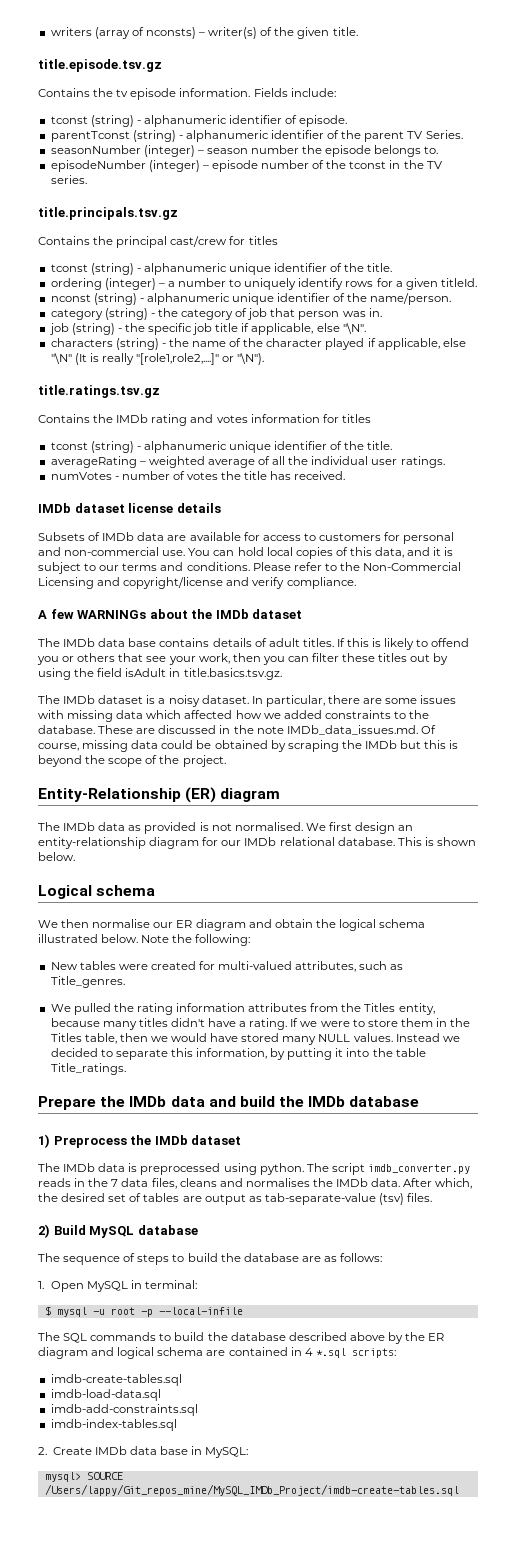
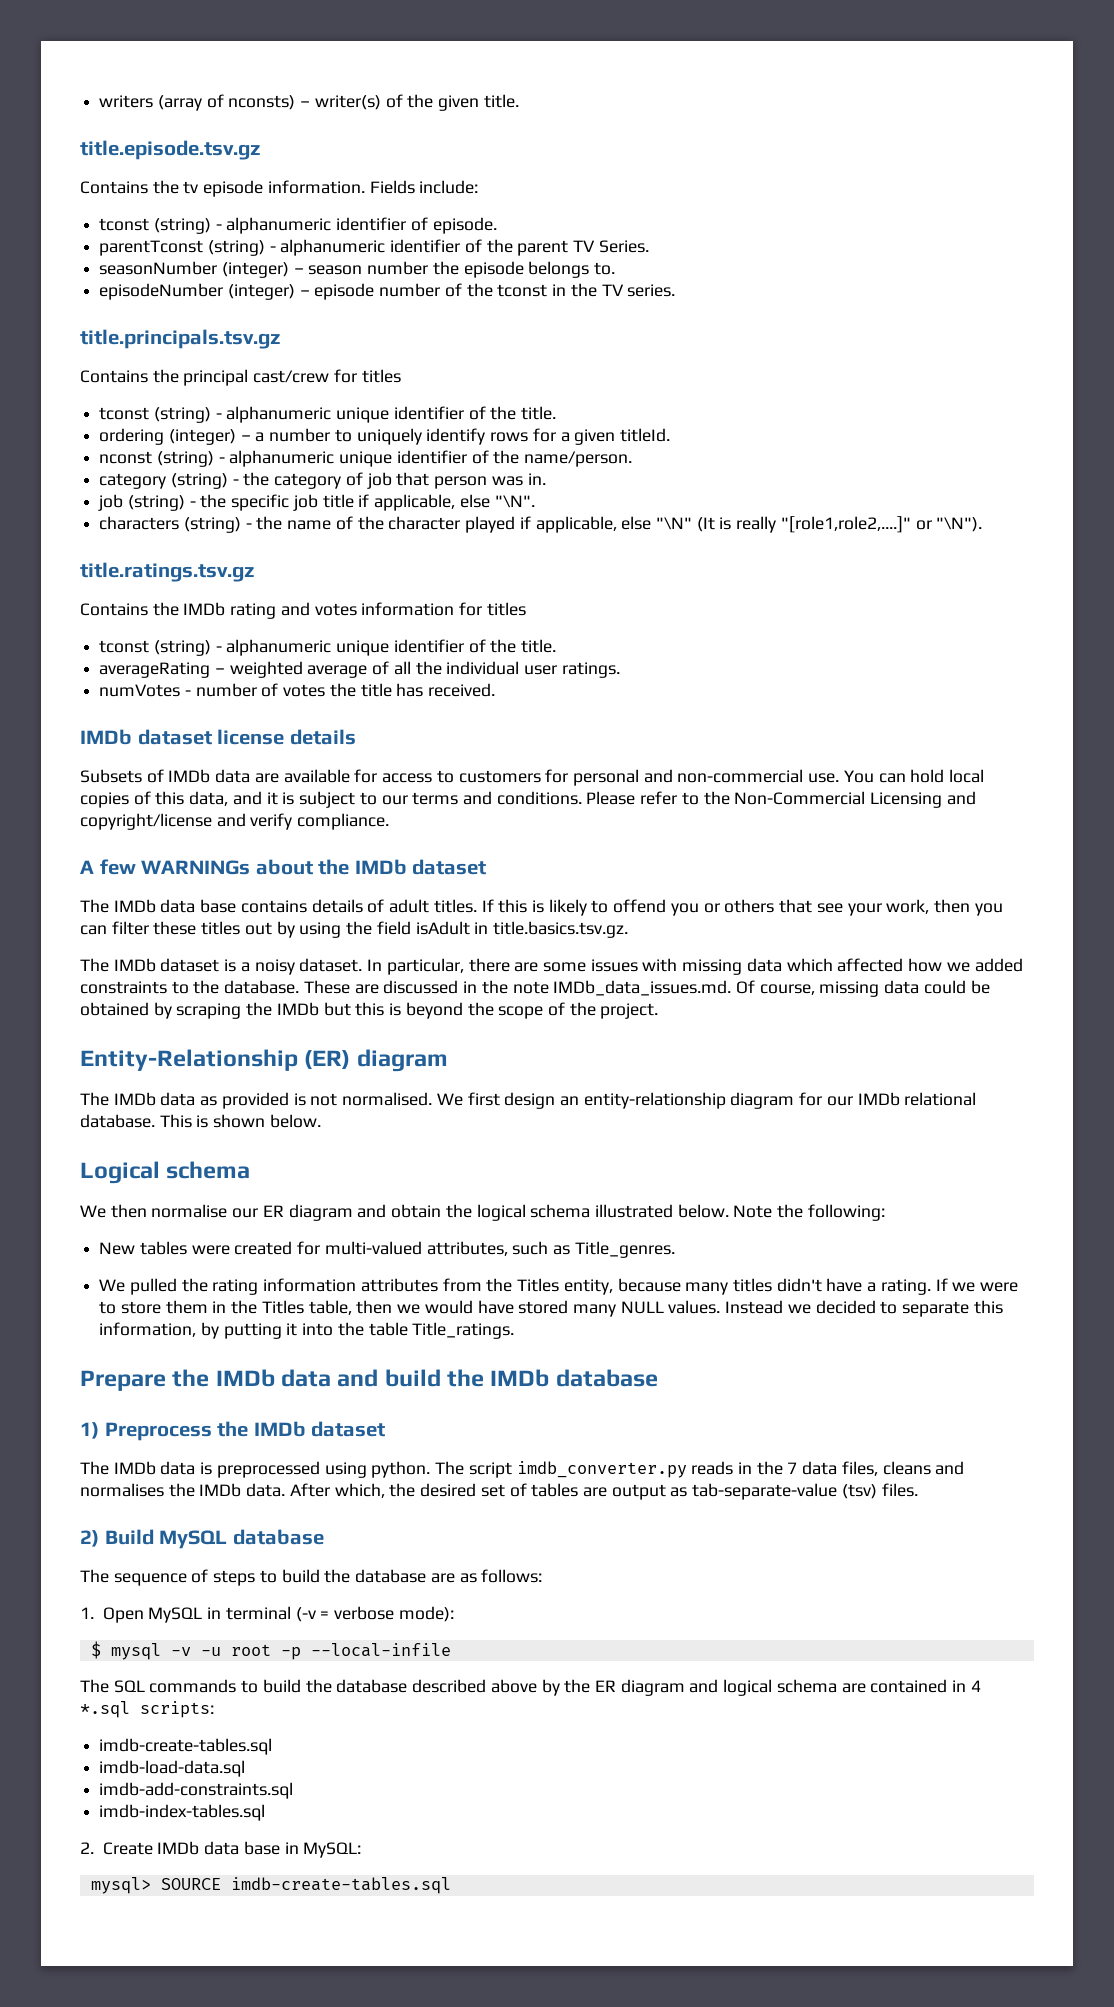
- 1. Open MySQL in terminal:
+ 1. Open MySQL in terminal (-v = verbose mode):
- $ mysql -u root -p --local-infile
+ $ mysql -v -u root -p --local-infile
- mysql> SOURCE /Users/lappy/Git_repos_mine/MySQL_IMDb_Project/imdb-create-tables.sql
+ mysql> SOURCE imdb-create-tables.sql

